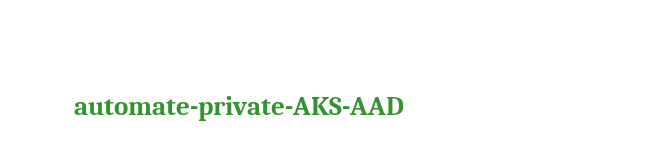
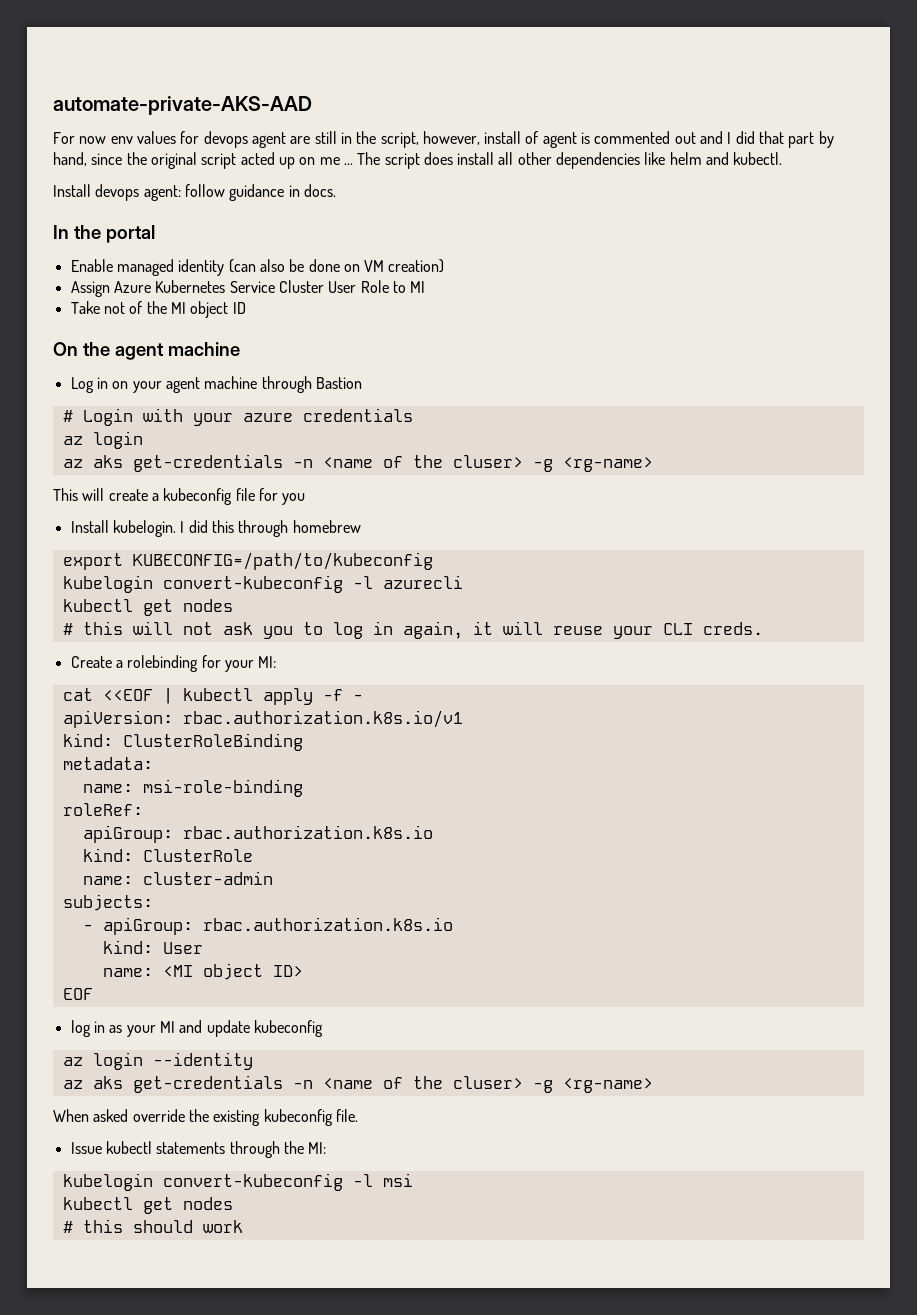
+ For now env values for devops agent are still in the script, however, install of agent is commented out and I did that part by hand, since the original script acted up on me ... The script does install all other dependencies like helm and kubectl.
+ Install devops agent: follow guidance in docs.
+ In the portal
+ Enable managed identity (can also be done on VM creation)
+ Assign Azure Kubernetes Service Cluster User Role to MI
+ Take not of the MI object ID
+ On the agent machine
+ Log in on your agent machine through Bastion
+ # Login with your azure credentials
+ az login
+ az aks get-credentials -n <name of the cluser> -g <rg-name>
+ This will create a kubeconfig file for you
+ Install kubelogin. I did this through homebrew
+ export KUBECONFIG=/path/to/kubeconfig
+ kubelogin convert-kubeconfig -l azurecli
+ kubectl get nodes
+ # this will not ask you to log in again, it will reuse your CLI creds.
+ Create a rolebinding for your MI:
+ cat <<EOF | kubectl apply -f -
+ apiVersion: rbac.authorization.k8s.io/v1
+ kind: ClusterRoleBinding
+ metadata:
+ name: msi-role-binding
+ roleRef:
+ apiGroup: rbac.authorization.k8s.io
+ kind: ClusterRole
+ name: cluster-admin
+ subjects:
+ - apiGroup: rbac.authorization.k8s.io
+ kind: User
+ name: <MI object ID>
+ EOF
+ log in as your MI and update kubeconfig
+ az login --identity
+ az aks get-credentials -n <name of the cluser> -g <rg-name>
+ When asked override the existing kubeconfig file.
+ Issue kubectl statements through the MI:
+ kubelogin convert-kubeconfig -l msi
+ kubectl get nodes
+ # this should work

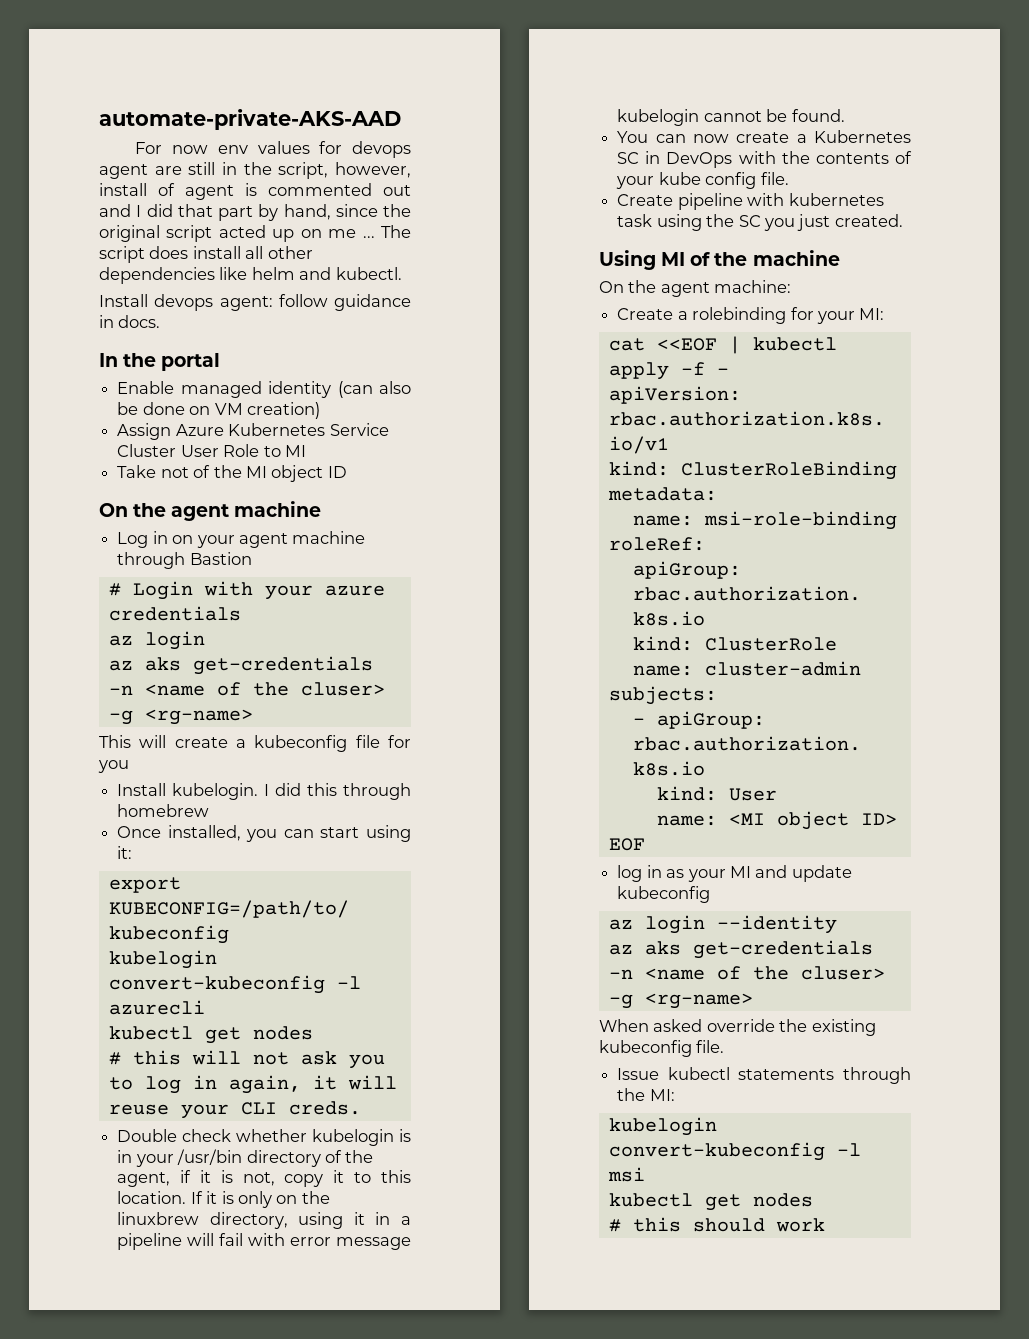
+ Once installed, you can start using it:
+ Double check whether kubelogin is in your /usr/bin directory of the agent, if it is not, copy it to this location. If it is only on the linuxbrew directory, using it in a pipeline will fail with error message kubelogin cannot be found.
+ You can now create a Kubernetes SC in DevOps with the contents of your kube config file.
+ Create pipeline with kubernetes task using the SC you just created.
+ Using MI of the machine
+ On the agent machine:

